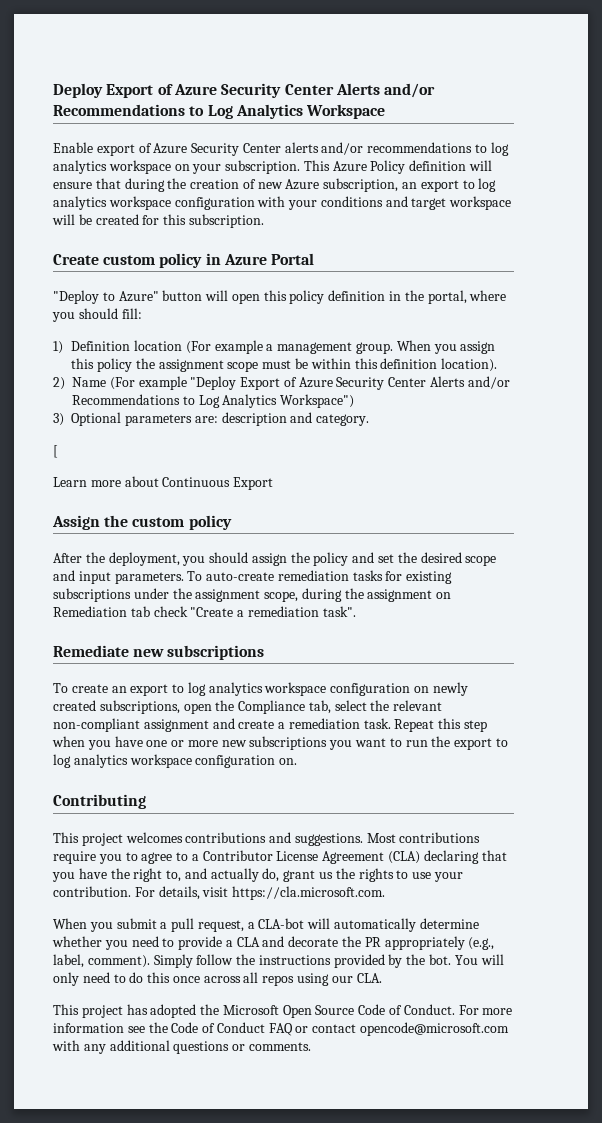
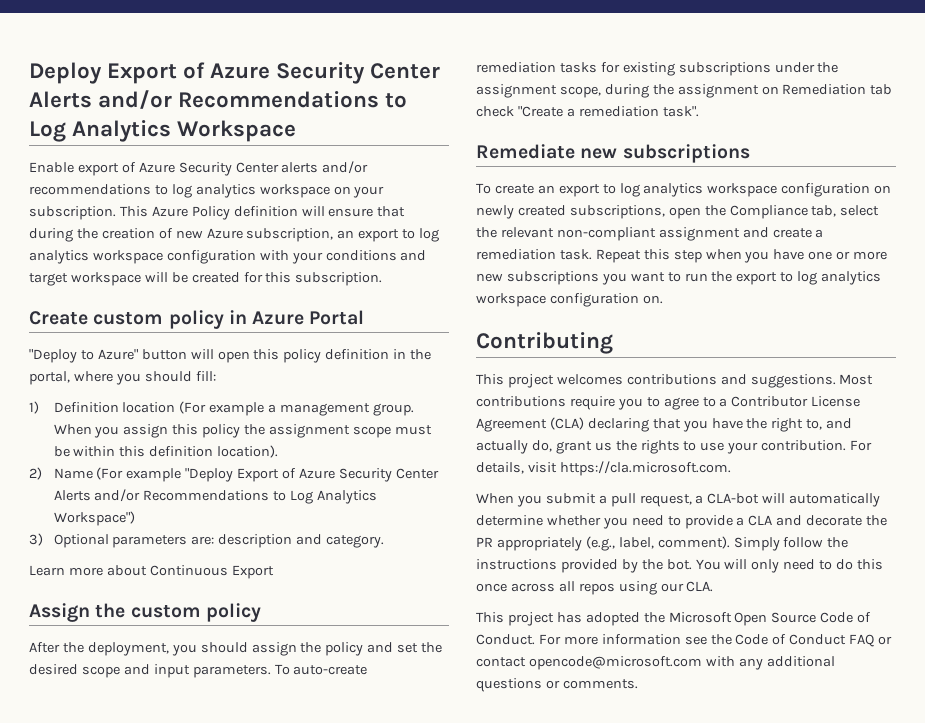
- [

